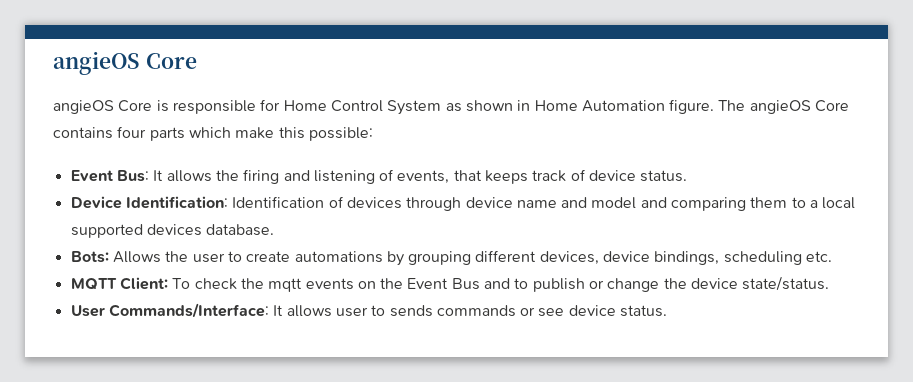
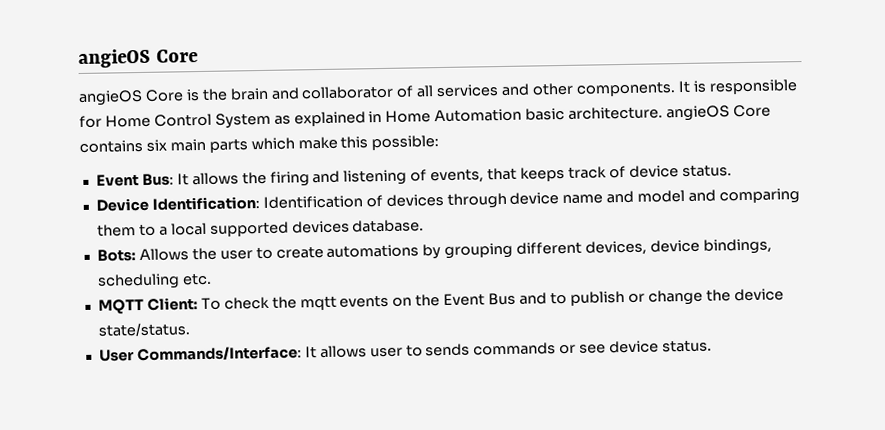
- angieOS Core is responsible for Home Control System as shown in Home Automation figure. The angieOS Core contains four parts which make this possible:
+ angieOS Core is the brain and collaborator of all services and other components. It is responsible for Home Control System as explained in Home Automation basic architecture. angieOS Core contains six main parts which make this possible:

